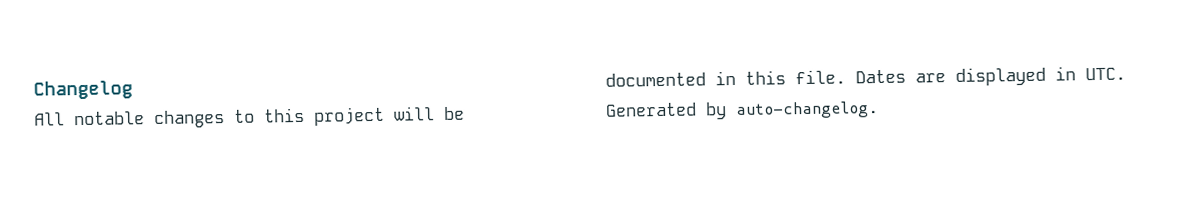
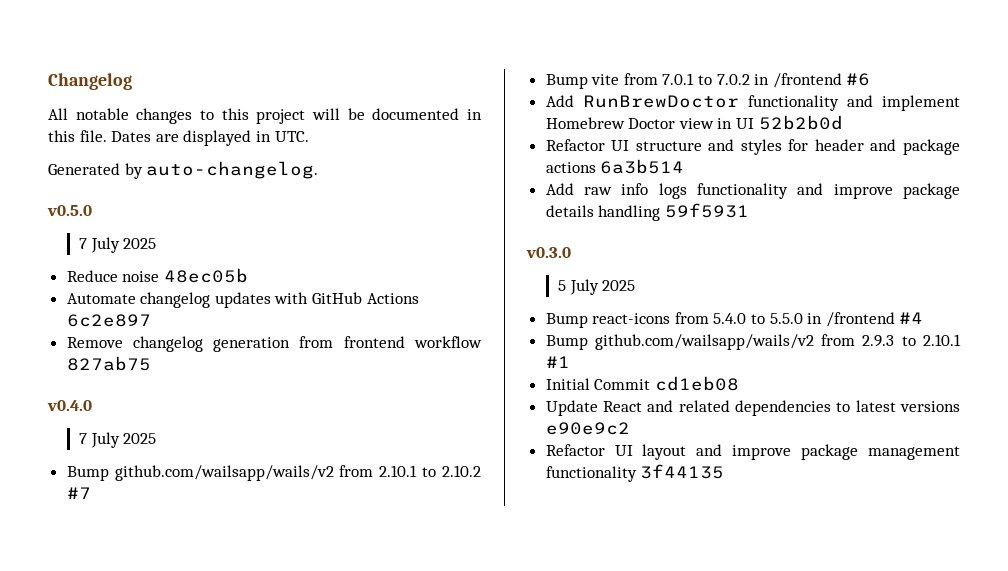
+ v0.5.0
+ 7 July 2025
+ Reduce noise 48ec05b
+ Automate changelog updates with GitHub Actions 6c2e897
+ Remove changelog generation from frontend workflow 827ab75
+ v0.4.0
+ 7 July 2025
+ Bump github.com/wailsapp/wails/v2 from 2.10.1 to 2.10.2 #7
+ Bump vite from 7.0.1 to 7.0.2 in /frontend #6
+ Add RunBrewDoctor functionality and implement Homebrew Doctor view in UI 52b2b0d
+ Refactor UI structure and styles for header and package actions 6a3b514
+ Add raw info logs functionality and improve package details handling 59f5931
+ v0.3.0
+ 5 July 2025
+ Bump react-icons from 5.4.0 to 5.5.0 in /frontend #4
+ Bump github.com/wailsapp/wails/v2 from 2.9.3 to 2.10.1 #1
+ Initial Commit cd1eb08
+ Update React and related dependencies to latest versions e90e9c2
+ Refactor UI layout and improve package management functionality 3f44135

